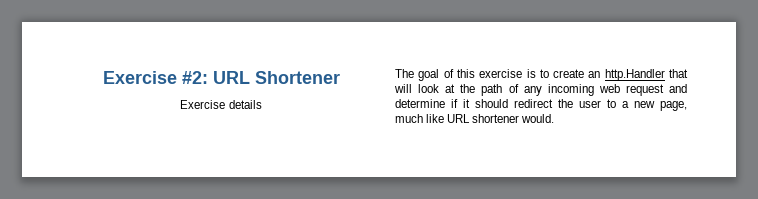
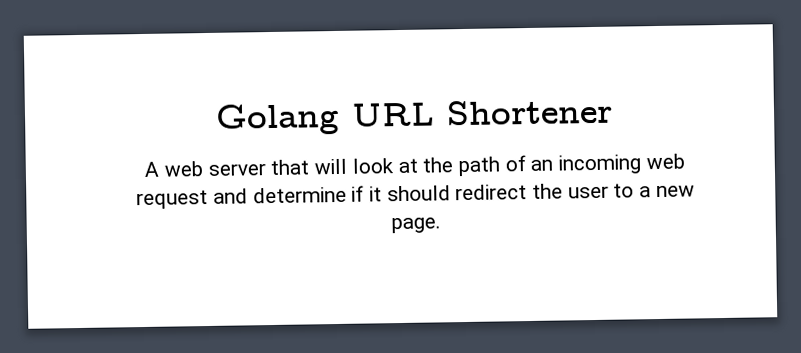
- Exercise #2: URL Shortener
+ Golang URL Shortener
- Exercise details
- The goal of this exercise is to create an http.Handler that will look at the path of any incoming web request and determine if it should redirect the user to a new page, much like URL shortener would.
+ A web server that will look at the path of an incoming web request and determine if it should redirect the user to a new page.

